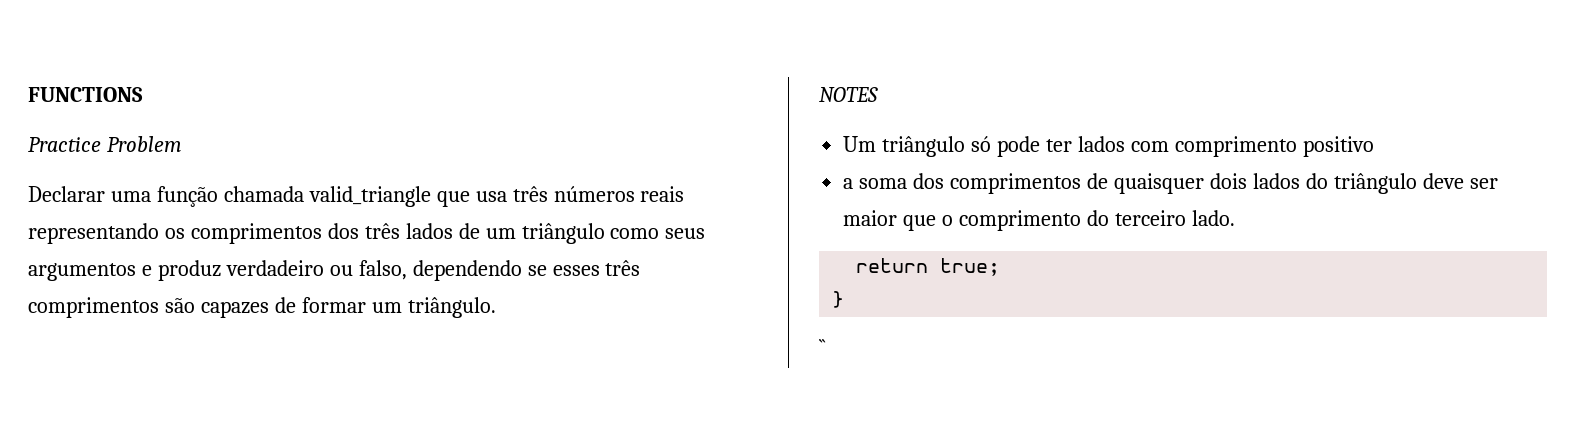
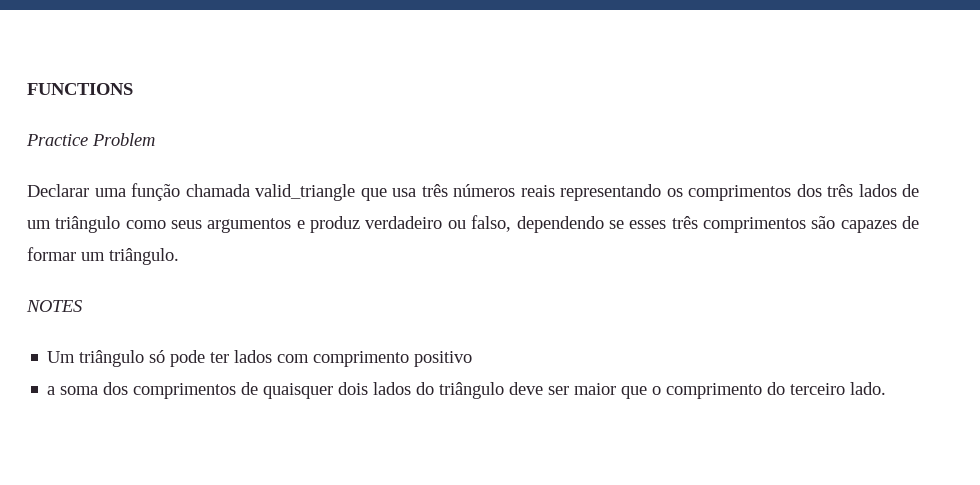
- return true;
- }
- ``

